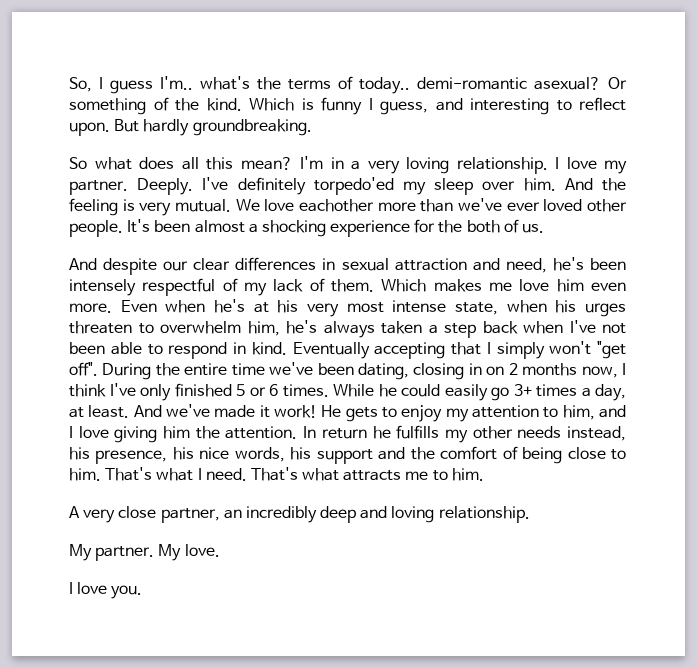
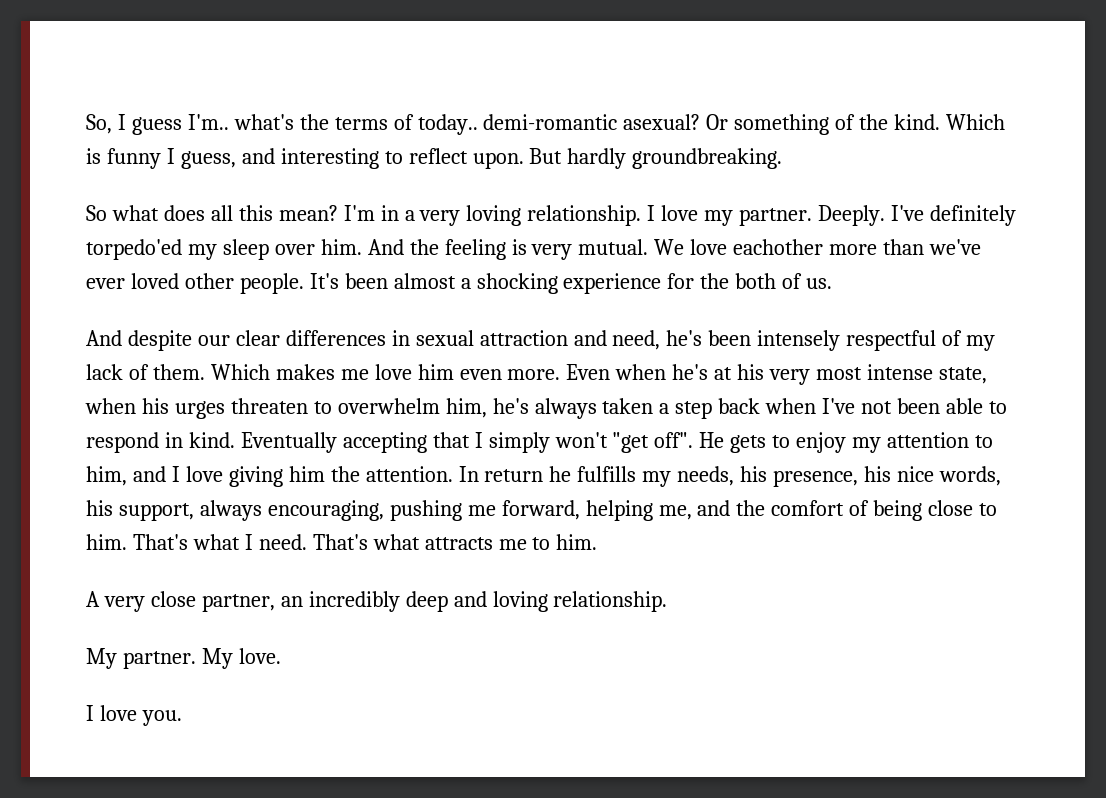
- During the entire time we've been dating, closing in on 2 months now, I think I've only finished 5 or 6 times. While he could easily go 3+ times a day, at least. And we've made it work!
- In return he fulfills my other needs instead, his presence, his nice words, his support and the comfort of being close to him.
+ In return he fulfills my needs, his presence, his nice words, his support, always encouraging, pushing me forward, helping me, and the comfort of being close to him.

